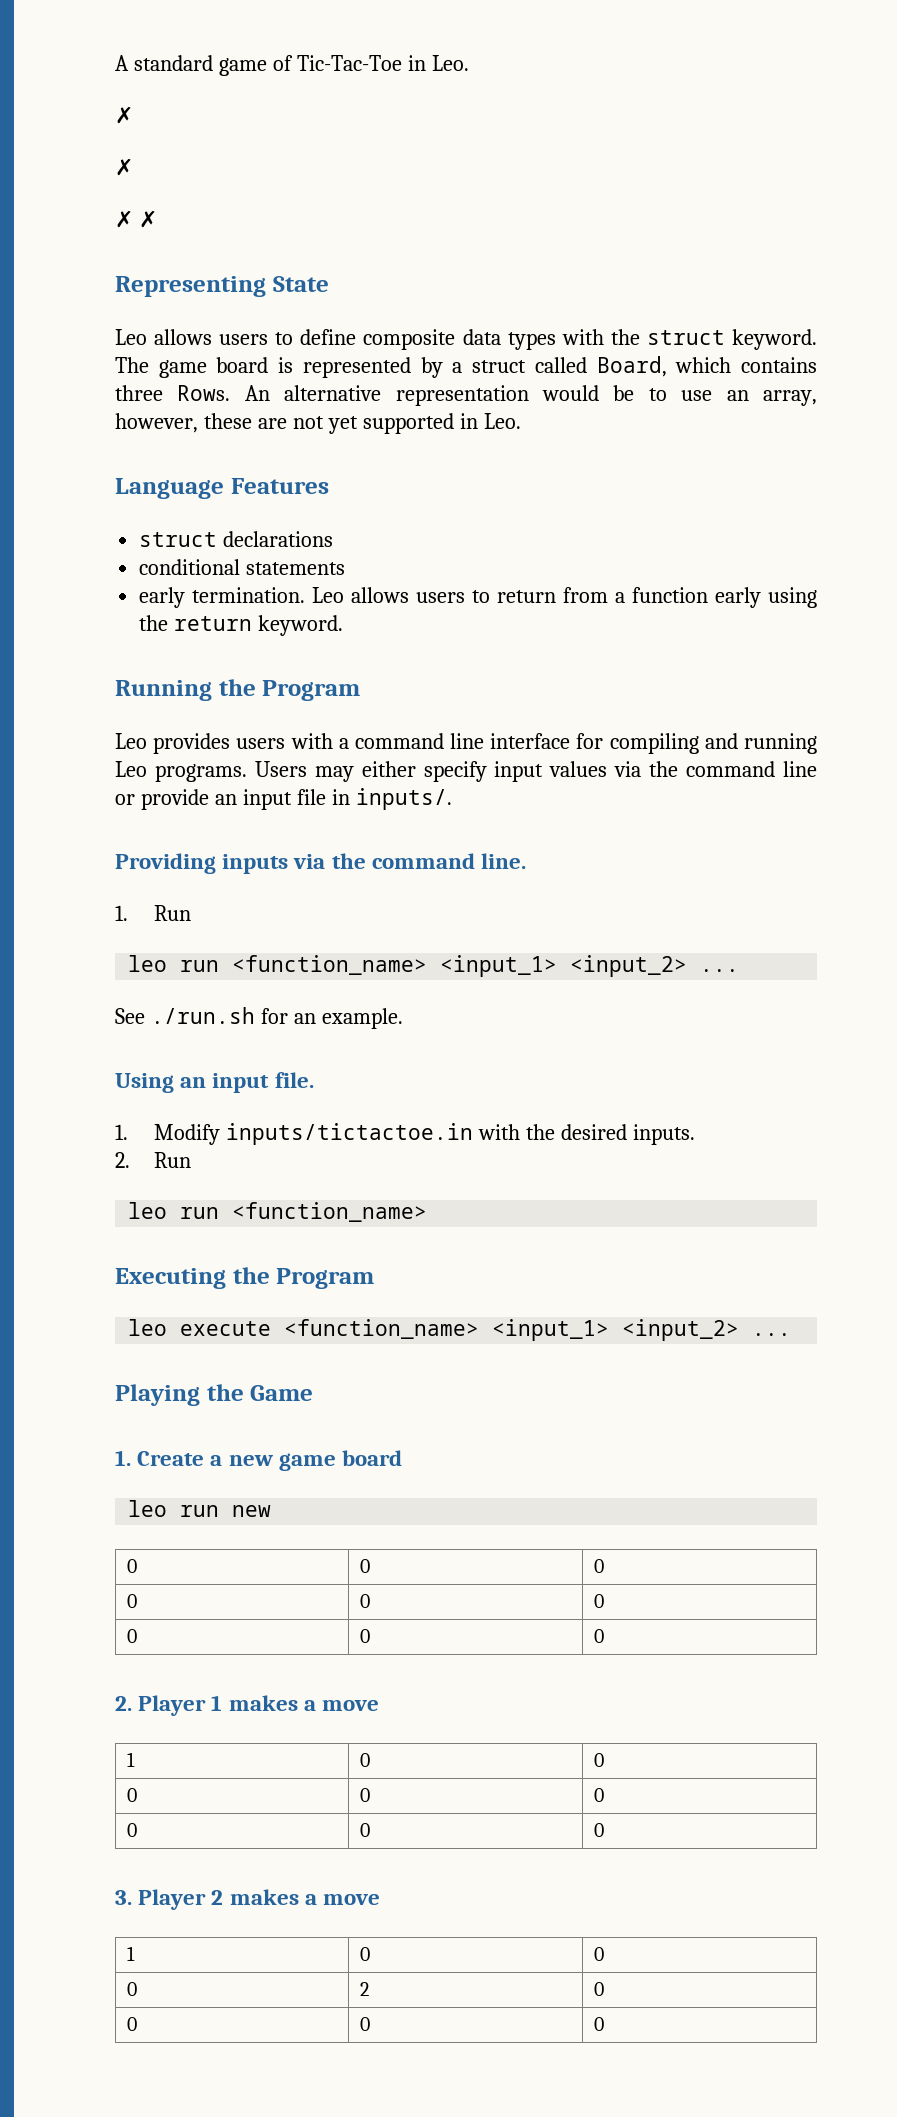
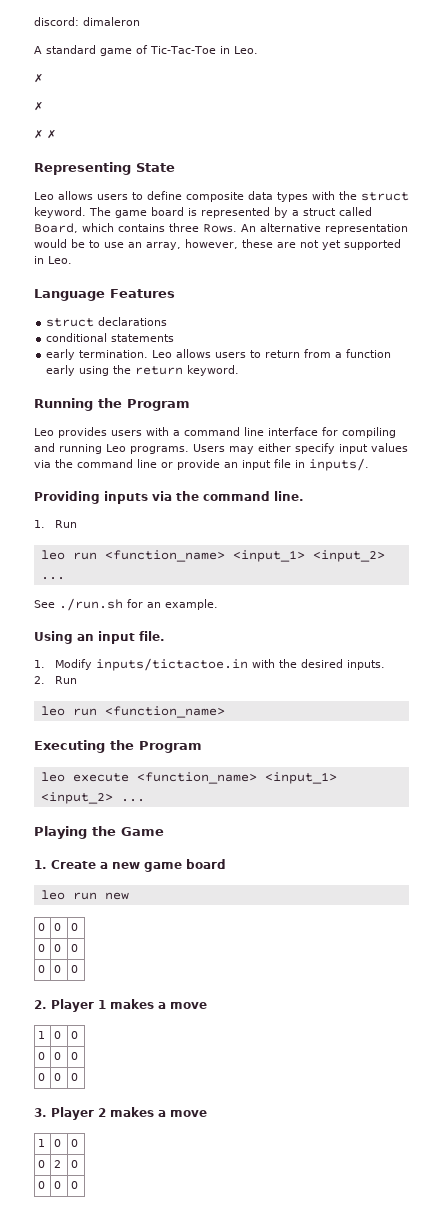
+ discord: dimaleron

